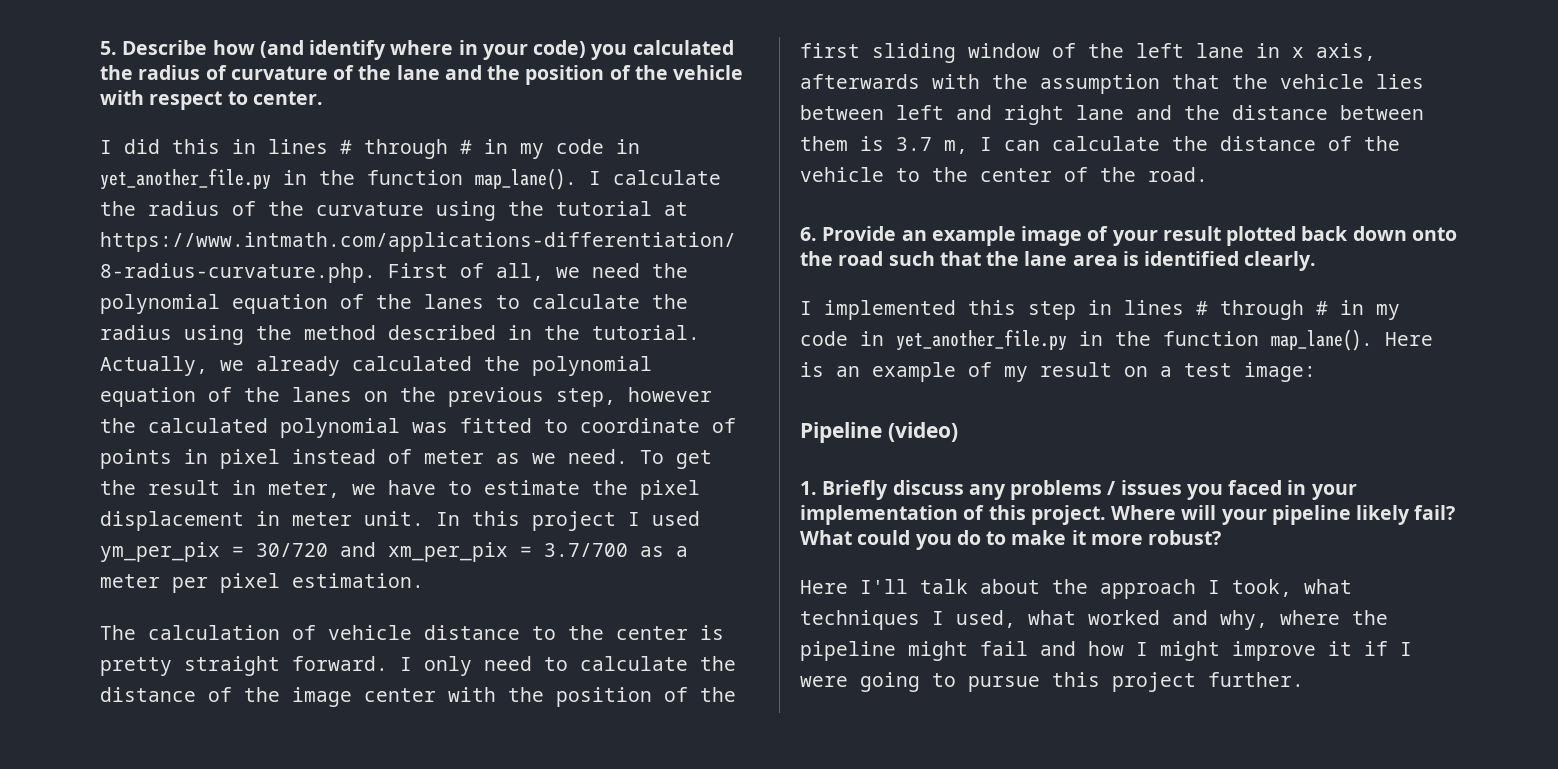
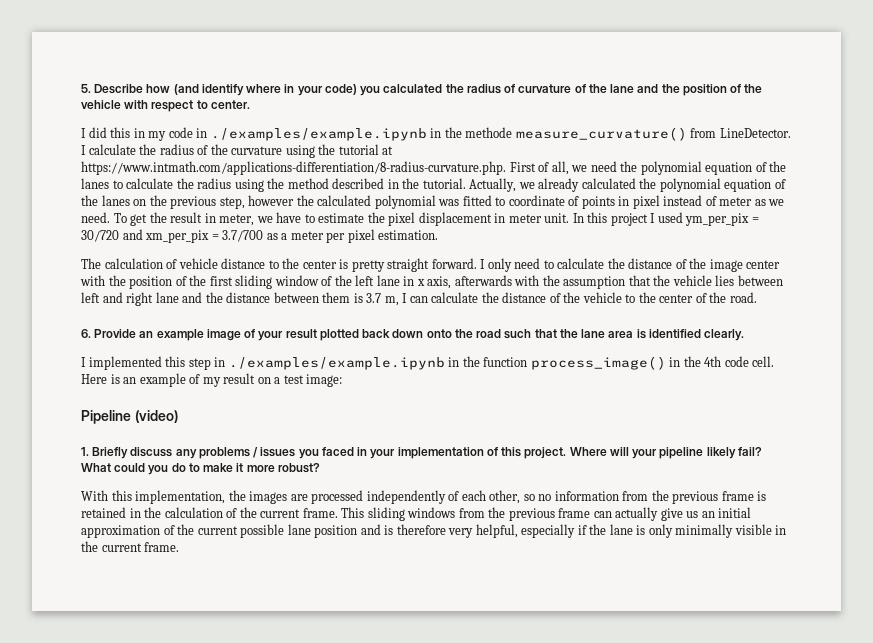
- I did this in lines # through # in my code in yet_another_file.py in the function map_lane().
+ I did this in my code in ./examples/example.ipynb in the methode measure_curvature() from LineDetector.
- I implemented this step in lines # through # in my code in yet_another_file.py in the function map_lane().
+ I implemented this step in ./examples/example.ipynb in the function process_image() in the 4th code cell.
- Here I'll talk about the approach I took, what techniques I used, what worked and why, where the pipeline might fail and how I might improve it if I were going to pursue this project further.
+ With this implementation, the images are processed independently of each other, so no information from the previous frame is retained in the calculation of the current frame. This sliding windows from the previous frame can actually give us an initial approximation of the current possible lane position and is therefore very helpful, especially if the lane is only minimally visible in the current frame.

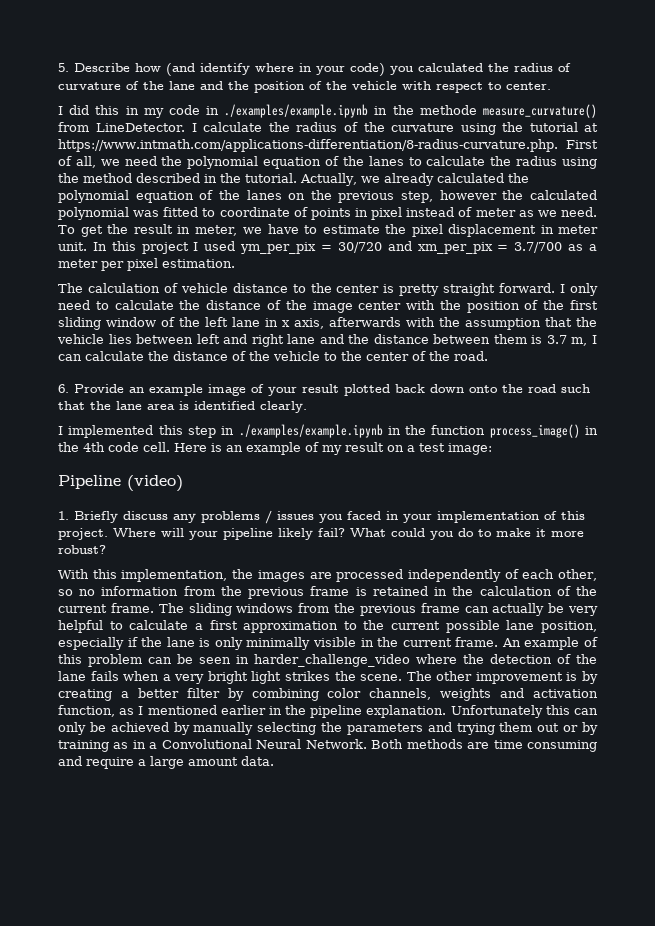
- This sliding windows from the previous frame can actually give us an initial approximation of the current possible lane position and is therefore very helpful, especially if the lane is only minimally visible in the current frame.
+ The sliding windows from the previous frame can actually be very helpful to calculate a first approximation to the current possible lane position, especially if the lane is only minimally visible in the current frame.
+ An example of this problem can be seen in harder_challenge_video where the detection of the lane fails when a very bright light strikes the scene. The other improvement is by creating a better filter by combining color channels, weights and activation function, as I mentioned earlier in the pipeline explanation. Unfortunately this can only be achieved by manually selecting the parameters and trying them out or by training as in a Convolutional Neural Network. Both methods are time consuming and require a large amount data.

